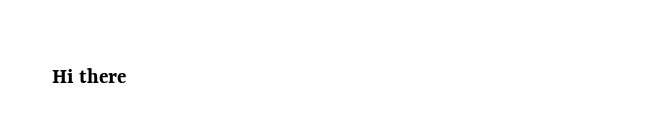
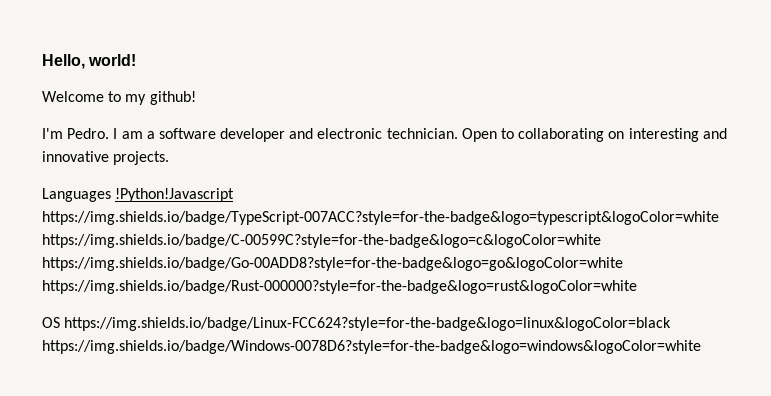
- Hi there
+ Hello, world!
+ Welcome to my github!
+ I'm Pedro. I am a software developer and electronic technician. Open to collaborating on interesting and innovative projects.
+ Languages !Python!Javascript https://img.shields.io/badge/TypeScript-007ACC?style=for-the-badge&logo=typescript&logoColor=white https://img.shields.io/badge/C-00599C?style=for-the-badge&logo=c&logoColor=white https://img.shields.io/badge/Go-00ADD8?style=for-the-badge&logo=go&logoColor=white https://img.shields.io/badge/Rust-000000?style=for-the-badge&logo=rust&logoColor=white
+ OS https://img.shields.io/badge/Linux-FCC624?style=for-the-badge&logo=linux&logoColor=black https://img.shields.io/badge/Windows-0078D6?style=for-the-badge&logo=windows&logoColor=white

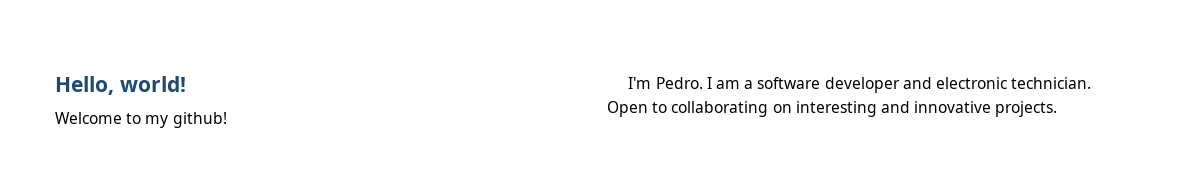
- Languages !Python!Javascript https://img.shields.io/badge/TypeScript-007ACC?style=for-the-badge&logo=typescript&logoColor=white https://img.shields.io/badge/C-00599C?style=for-the-badge&logo=c&logoColor=white https://img.shields.io/badge/Go-00ADD8?style=for-the-badge&logo=go&logoColor=white https://img.shields.io/badge/Rust-000000?style=for-the-badge&logo=rust&logoColor=white
- OS https://img.shields.io/badge/Linux-FCC624?style=for-the-badge&logo=linux&logoColor=black https://img.shields.io/badge/Windows-0078D6?style=for-the-badge&logo=windows&logoColor=white

